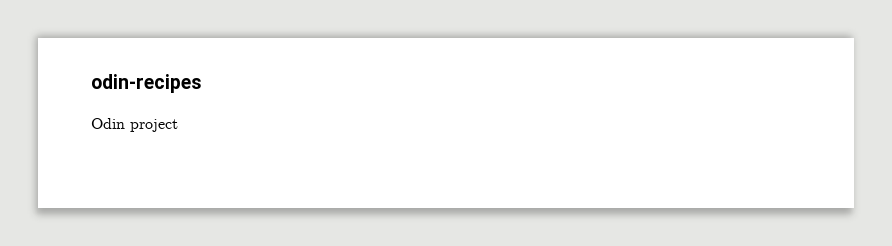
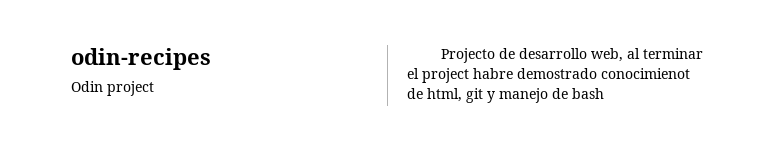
+ Projecto de desarrollo web, al terminar el project habre demostrado conocimienot de html, git y manejo de bash

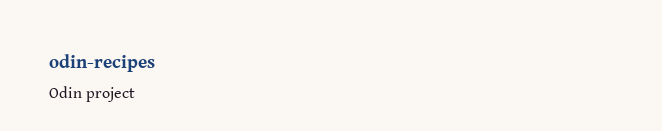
- Projecto de desarrollo web, al terminar el project habre demostrado conocimienot de html, git y manejo de bash

